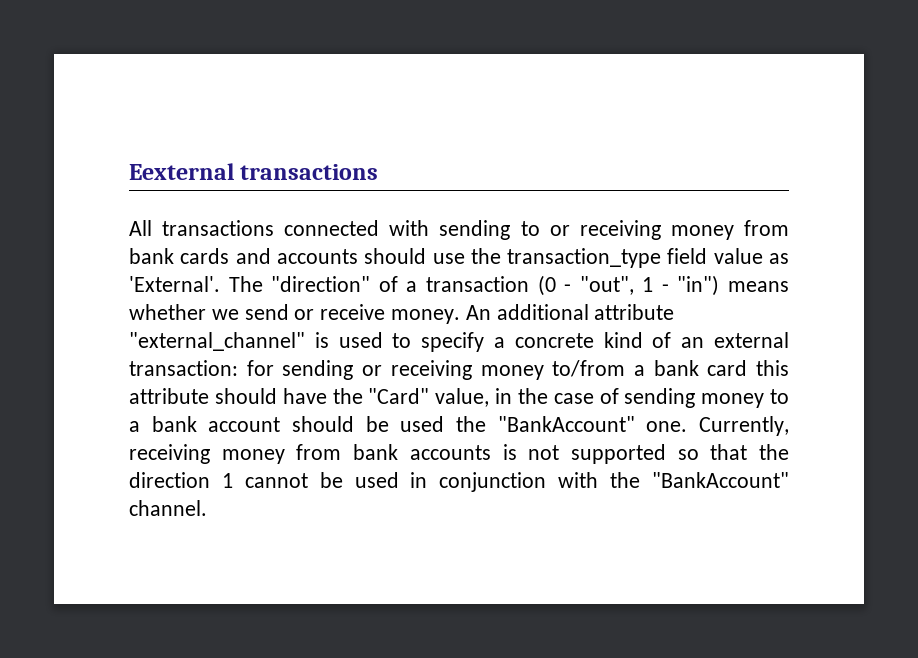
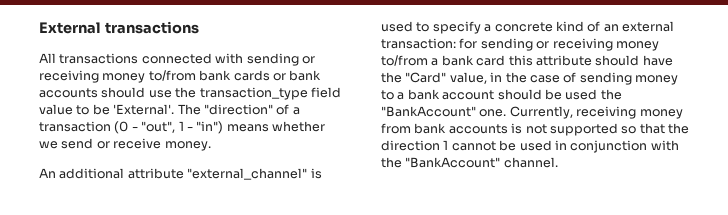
- Eexternal transactions
+ External transactions
- All transactions connected with sending to or receiving money from bank cards and accounts should use the transaction_type field value as 'External'.
+ All transactions connected with sending or receiving money to/from bank cards or bank accounts should use the transaction_type field value to be 'External'.
- The "direction" of a transaction (0 - "out", 1 - "in") means whether we send or receive money. An additional attribute "external_channel" is used to specify a concrete kind of an external transaction:
+ The "direction" of a transaction (0 - "out", 1 - "in") means whether we send or receive money.
+ An additional attribute "external_channel" is used to specify a concrete kind of an external transaction:

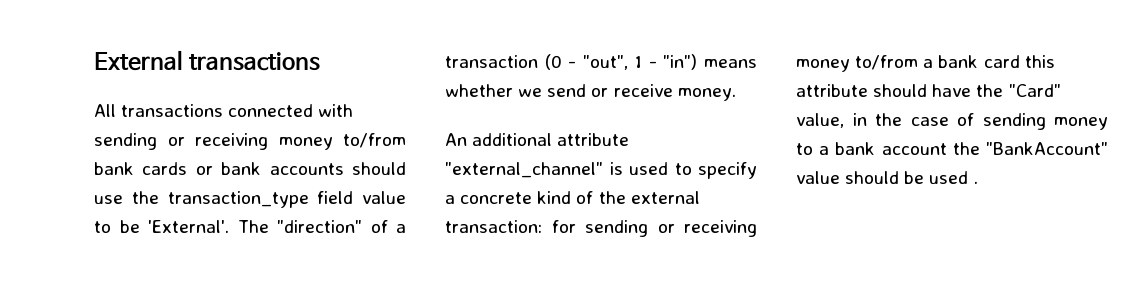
- An additional attribute "external_channel" is used to specify a concrete kind of an external transaction: for sending or receiving money to/from a bank card this attribute should have the "Card" value, in the case of sending money to a bank account should be used the "BankAccount" one. Currently, receiving money from bank accounts is not supported so that the direction 1 cannot be used in conjunction with the "BankAccount" channel.
+ An additional attribute "external_channel" is used to specify a concrete kind of the external transaction: for sending or receiving money to/from a bank card this attribute should have the "Card" value, in the case of sending money to a bank account the "BankAccount" value should be used .

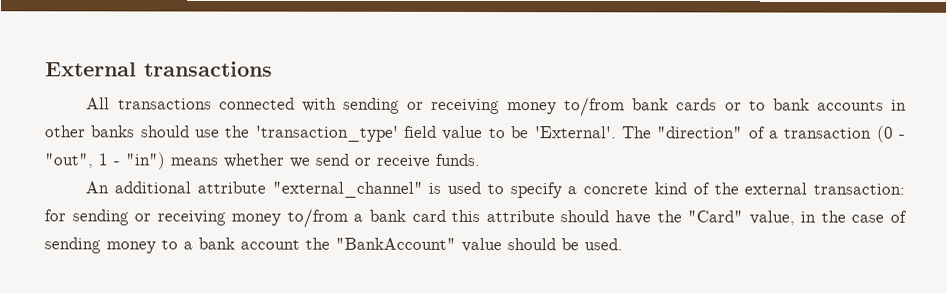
- All transactions connected with sending or receiving money to/from bank cards or bank accounts should use the transaction_type field value to be 'External'.
+ All transactions connected with sending or receiving money to/from bank cards or to bank accounts in other banks should use the 'transaction_type' field value to be 'External'.
- The "direction" of a transaction (0 - "out", 1 - "in") means whether we send or receive money.
+ The "direction" of a transaction (0 - "out", 1 - "in") means whether we send or receive funds.
- An additional attribute "external_channel" is used to specify a concrete kind of the external transaction: for sending or receiving money to/from a bank card this attribute should have the "Card" value, in the case of sending money to a bank account the "BankAccount" value should be used .
+ An additional attribute "external_channel" is used to specify a concrete kind of the external transaction: for sending or receiving money to/from a bank card this attribute should have the "Card" value, in the case of sending money to a bank account the "BankAccount" value should be used.

